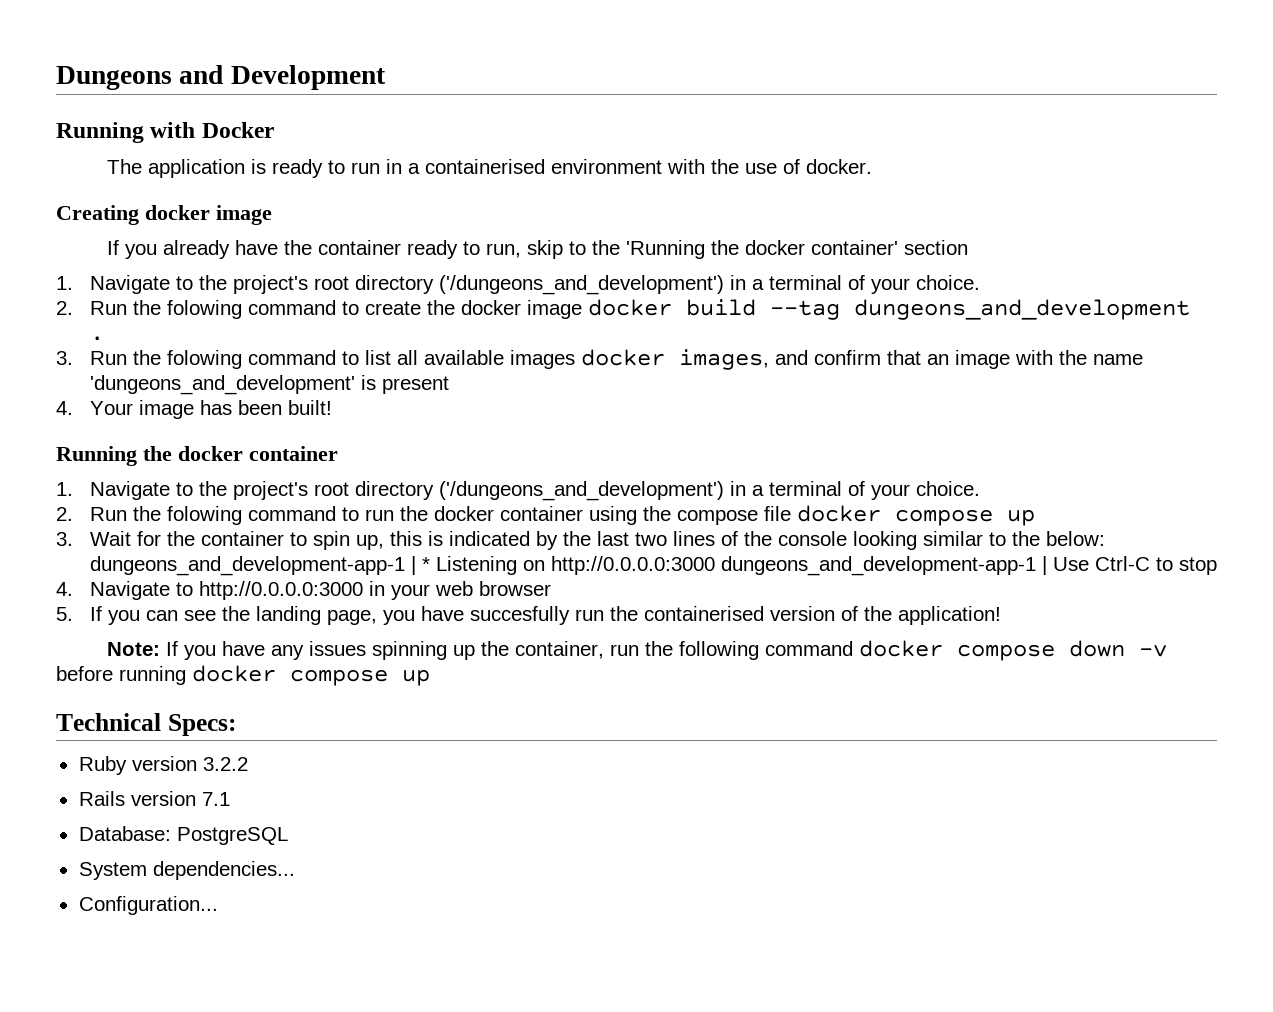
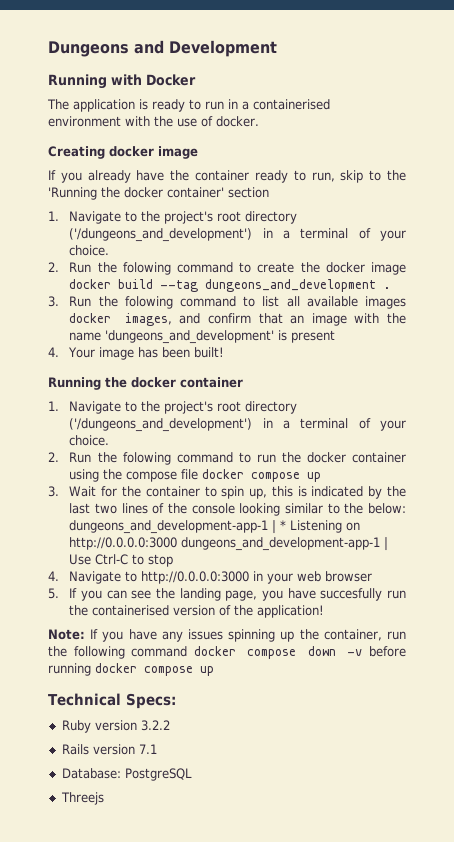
- System dependencies...
- Configuration...
+ Threejs

